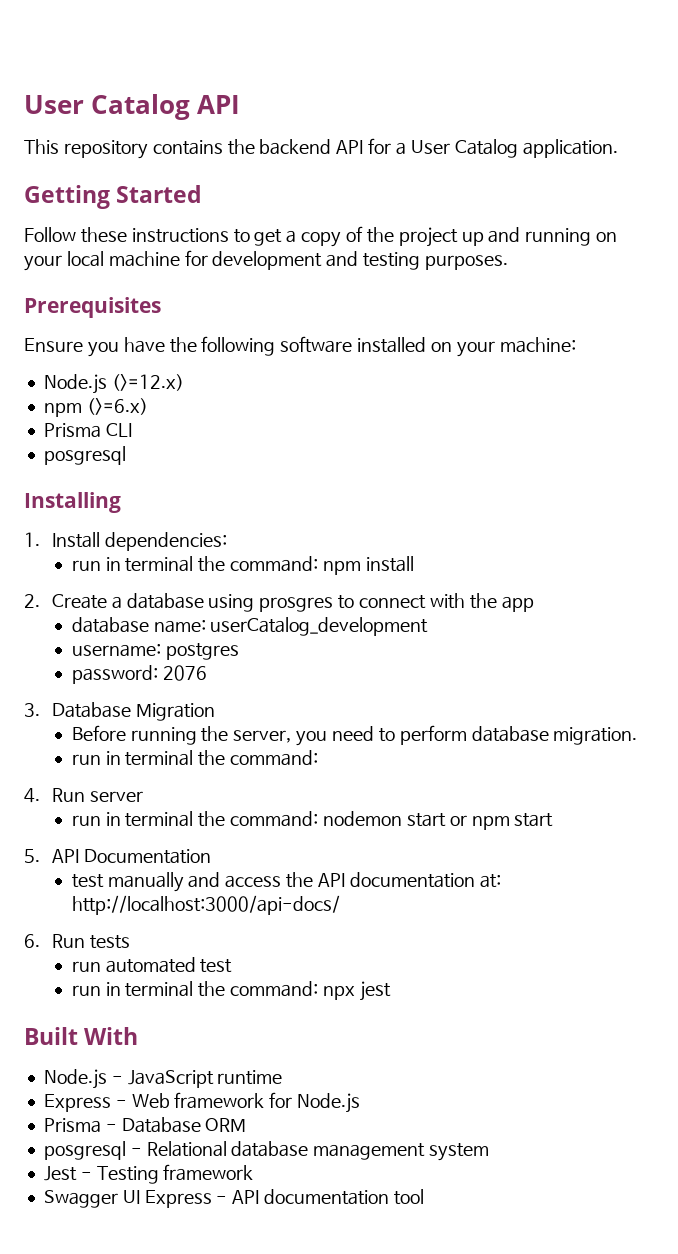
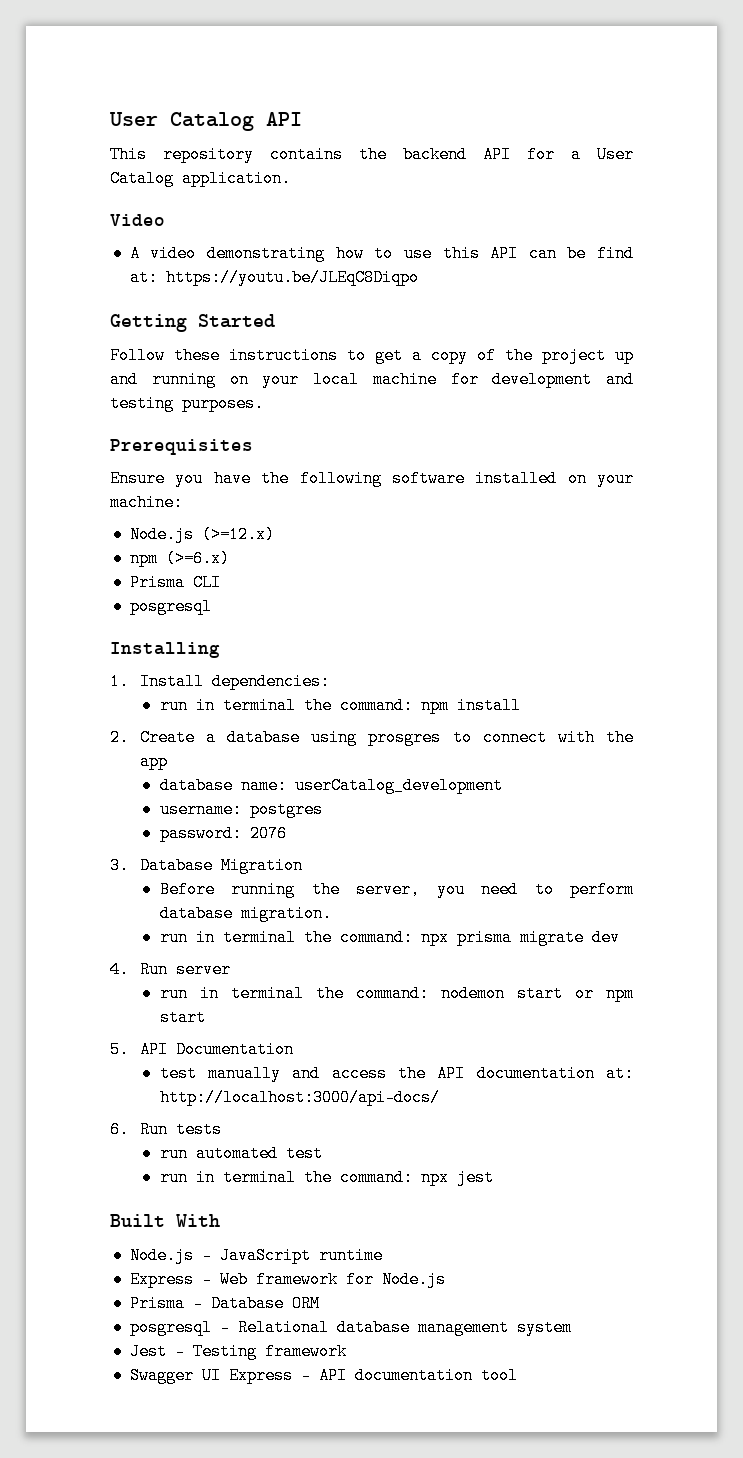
+ Video
+ A video demonstrating how to use this API can be find at: https://youtu.be/JLEqC8Diqpo
  Before running the server, you need to perform database migration.
- run in terminal the command:
+ run in terminal the command: npx prisma migrate dev

